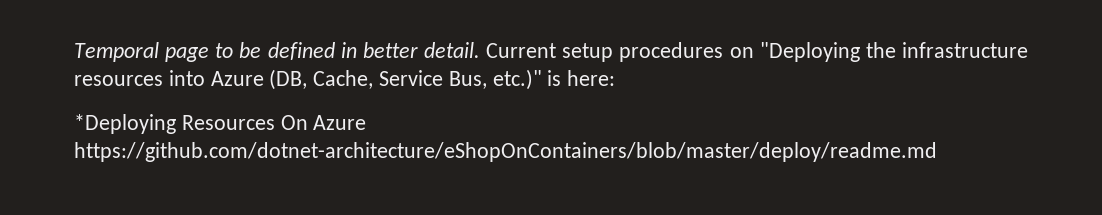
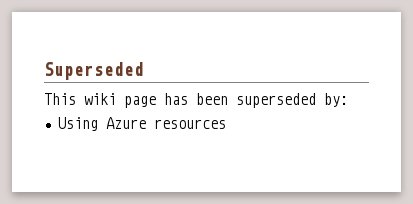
- Temporal page to be defined in better detail. Current setup procedures on "Deploying the infrastructure resources into Azure (DB, Cache, Service Bus, etc.)" is here:
- *Deploying Resources On Azure https://github.com/dotnet-architecture/eShopOnContainers/blob/master/deploy/readme.md
+ Superseded
+ This wiki page has been superseded by:
+ Using Azure resources

